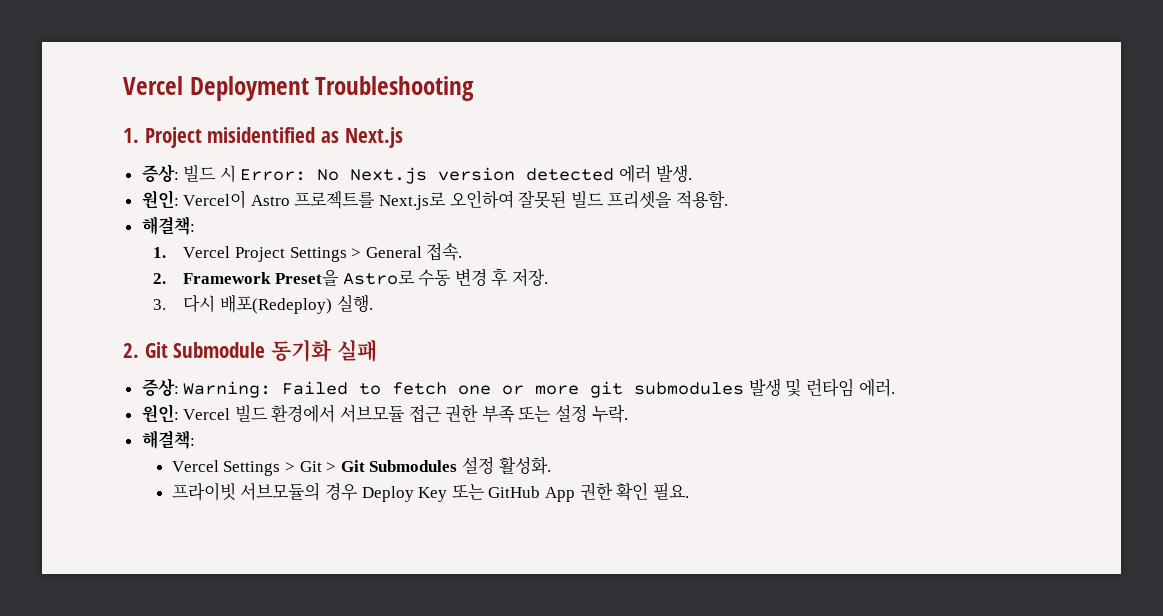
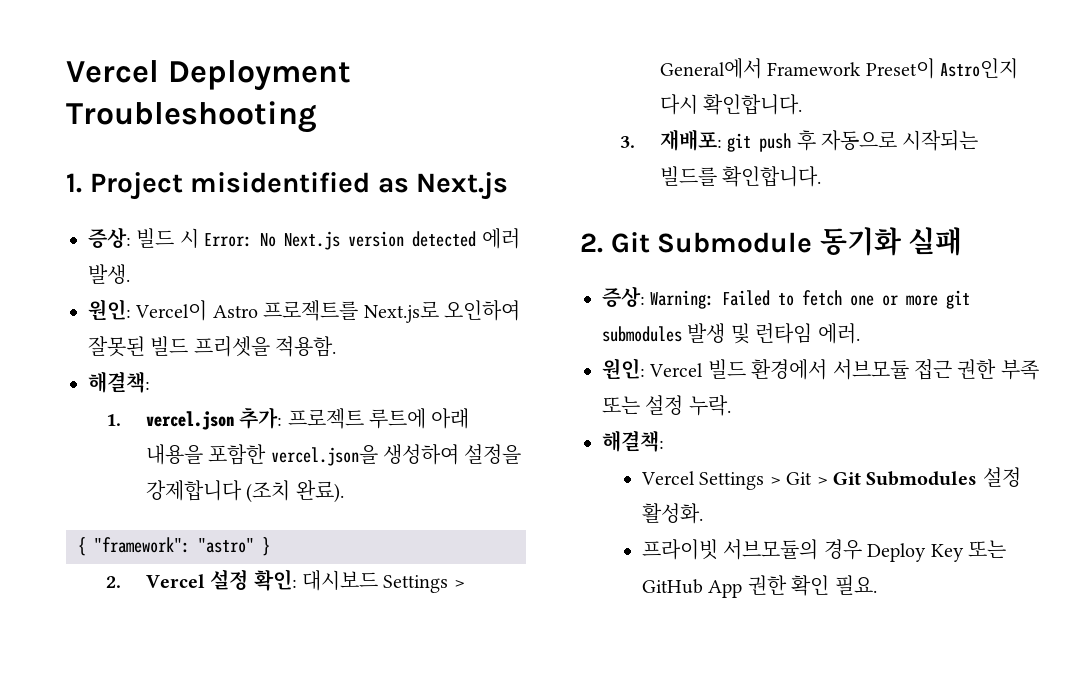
- 1. Vercel Project Settings > General 접속.
- 2. Framework Preset을 Astro로 수동 변경 후 저장.
- 3. 다시 배포(Redeploy) 실행.
+ 1. vercel.json 추가: 프로젝트 루트에 아래 내용을 포함한 vercel.json을 생성하여 설정을 강제합니다 (조치 완료).
+ { "framework": "astro" }
+ 2. Vercel 설정 확인: 대시보드 Settings > General에서 Framework Preset이 Astro인지 다시 확인합니다.
+ 3. 재배포: git push 후 자동으로 시작되는 빌드를 확인합니다.

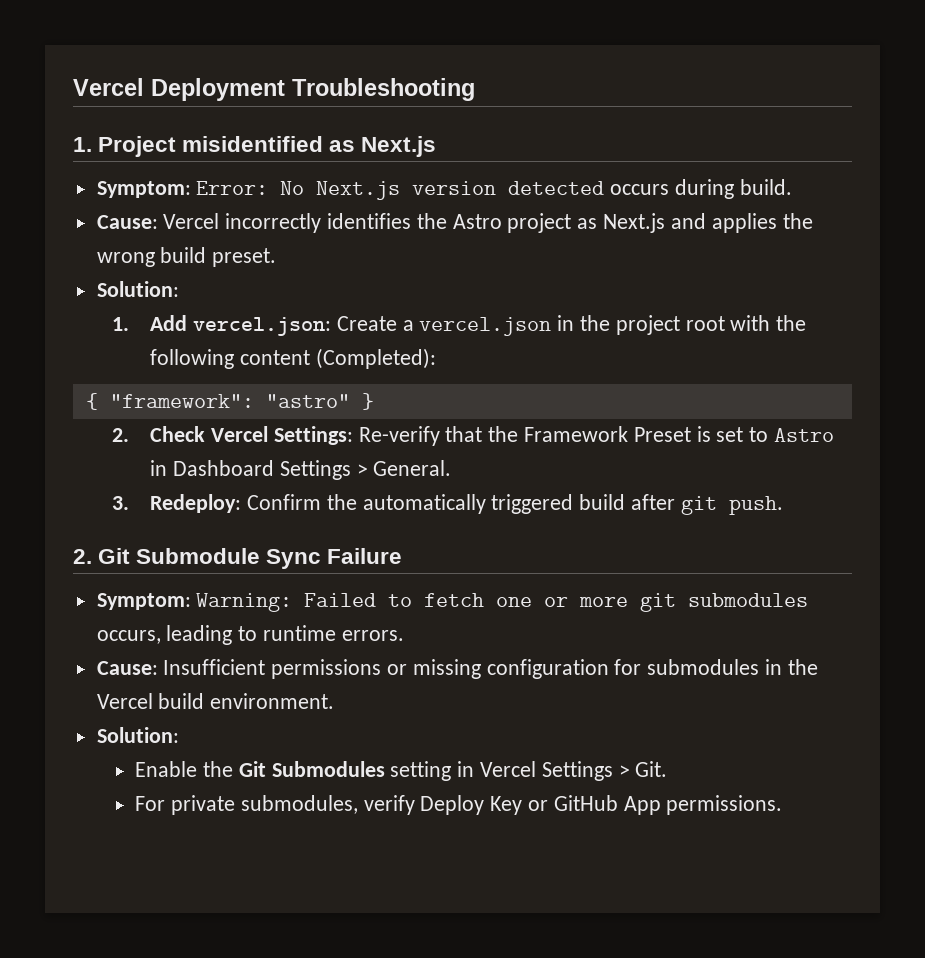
- 증상: 빌드 시 Error: No Next.js version detected 에러 발생.
- 원인: Vercel이 Astro 프로젝트를 Next.js로 오인하여 잘못된 빌드 프리셋을 적용함.
- 해결책:
- 1. vercel.json 추가: 프로젝트 루트에 아래 내용을 포함한 vercel.json을 생성하여 설정을 강제합니다 (조치 완료).
+ Symptom: Error: No Next.js version detected occurs during build.
+ Cause: Vercel incorrectly identifies the Astro project as Next.js and applies the wrong build preset.
+ Solution:
+ 1. Add vercel.json: Create a vercel.json in the project root with the following content (Completed):
- 2. Vercel 설정 확인: 대시보드 Settings > General에서 Framework Preset이 Astro인지 다시 확인합니다.
- 3. 재배포: git push 후 자동으로 시작되는 빌드를 확인합니다.
+ 2. Check Vercel Settings: Re-verify that the Framework Preset is set to Astro in Dashboard Settings > General.
+ 3. Redeploy: Confirm the automatically triggered build after git push.
- 2. Git Submodule 동기화 실패
- 증상: Warning: Failed to fetch one or more git submodules 발생 및 런타임 에러.
- 원인: Vercel 빌드 환경에서 서브모듈 접근 권한 부족 또는 설정 누락.
- 해결책:
- Vercel Settings > Git > Git Submodules 설정 활성화.
- 프라이빗 서브모듈의 경우 Deploy Key 또는 GitHub App 권한 확인 필요.
+ 2. Git Submodule Sync Failure
+ Symptom: Warning: Failed to fetch one or more git submodules occurs, leading to runtime errors.
+ Cause: Insufficient permissions or missing configuration for submodules in the Vercel build environment.
+ Solution:
+ Enable the Git Submodules setting in Vercel Settings > Git.
+ For private submodules, verify Deploy Key or GitHub App permissions.

